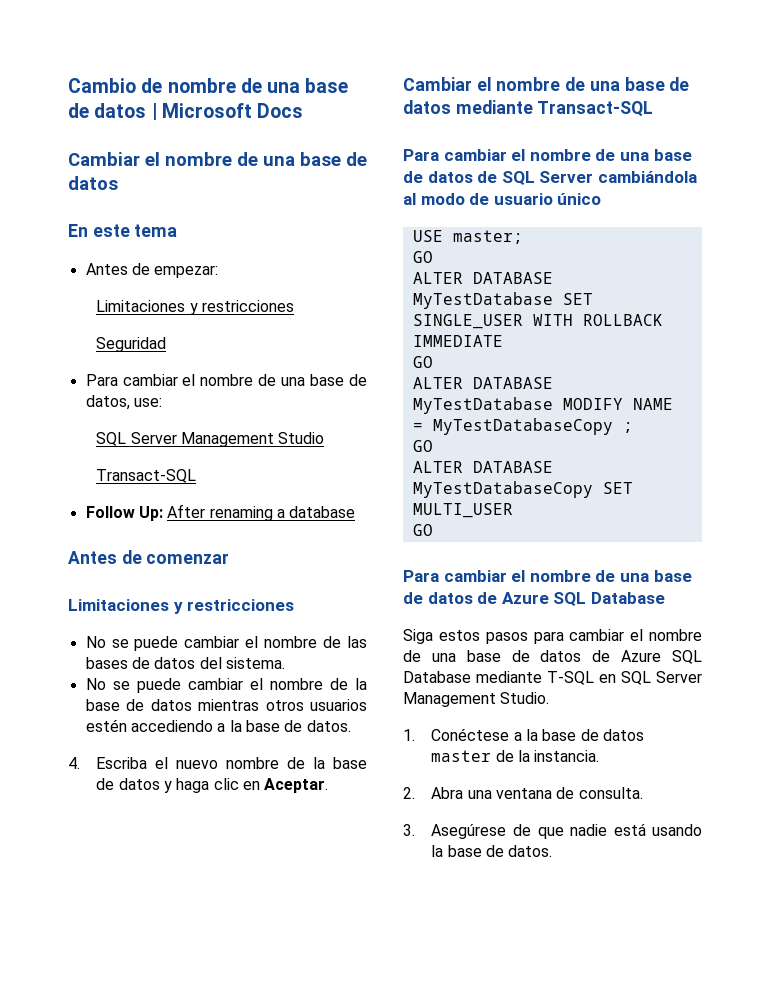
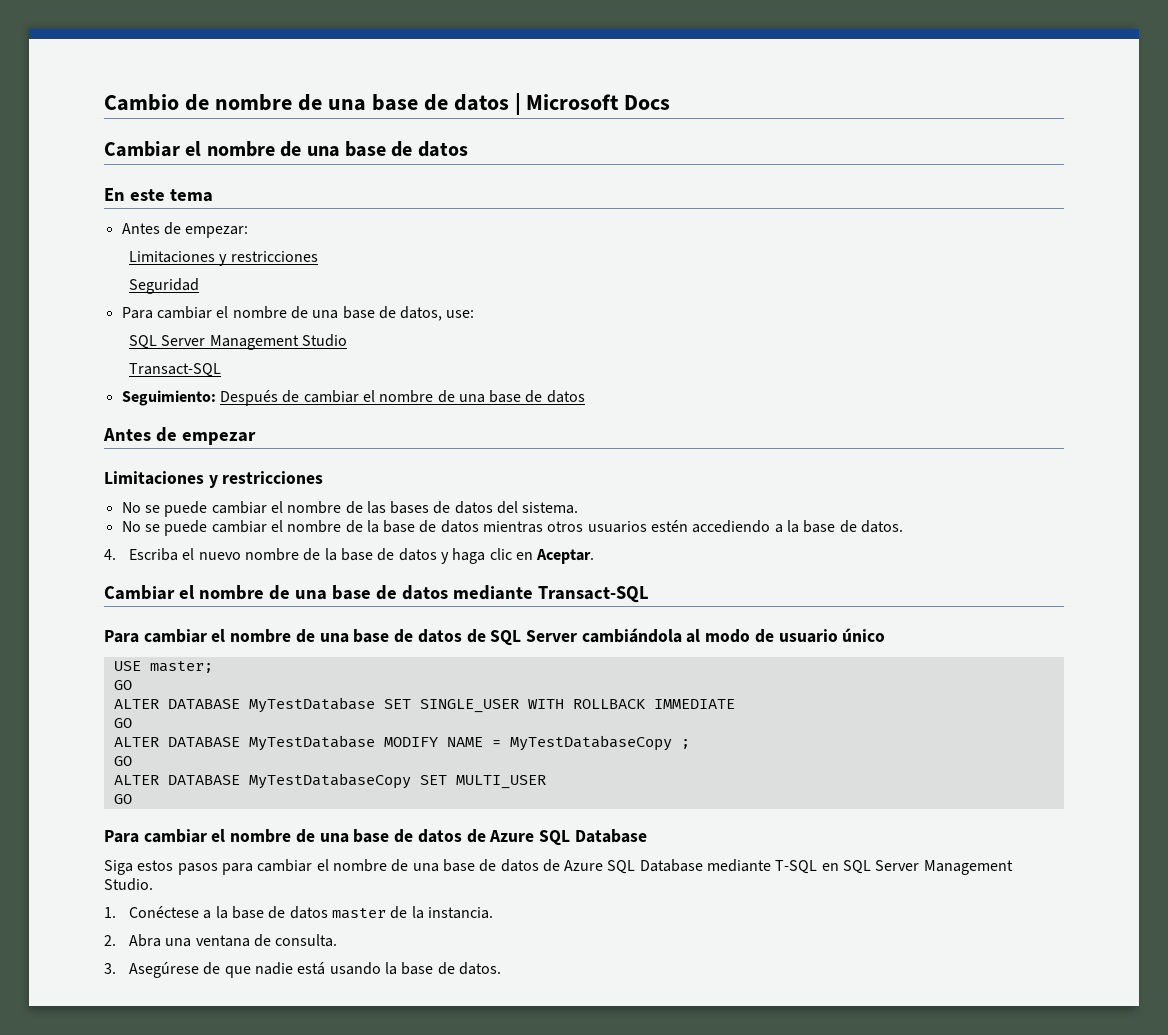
- Follow Up: After renaming a database
- Antes de comenzar
+ Seguimiento: Después de cambiar el nombre de una base de datos
+ Antes de empezar

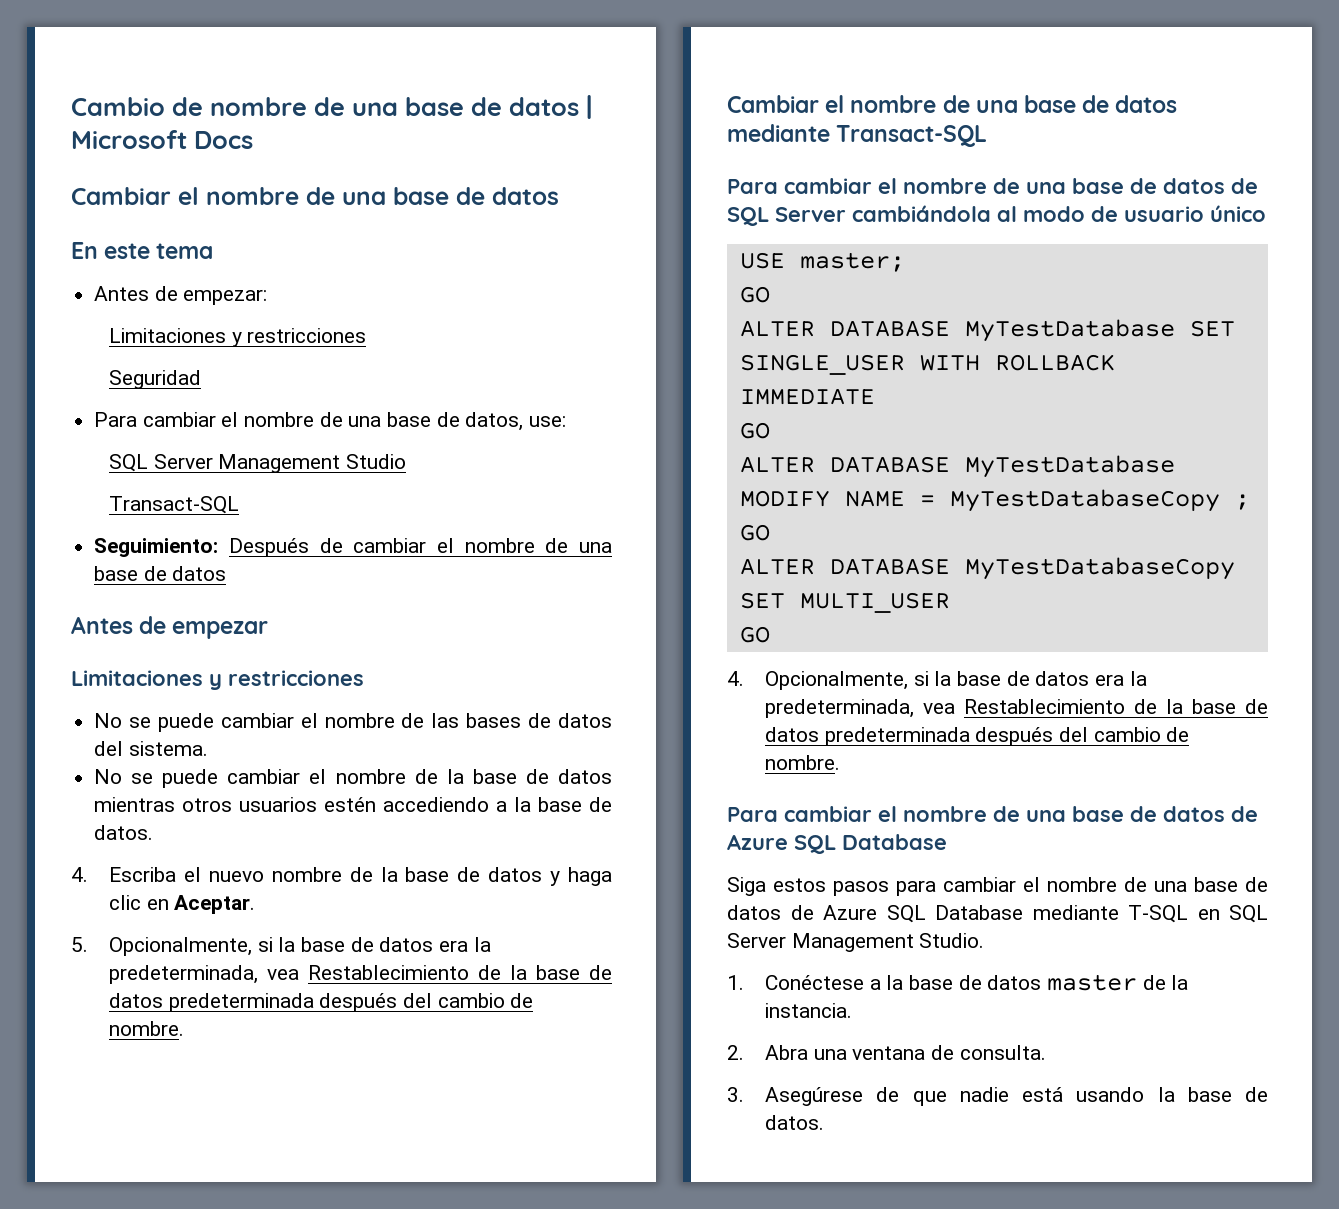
+ 5. Opcionalmente, si la base de datos era la predeterminada, vea Restablecimiento de la base de datos predeterminada después del cambio de nombre.
+ 4. Opcionalmente, si la base de datos era la predeterminada, vea Restablecimiento de la base de datos predeterminada después del cambio de nombre.

